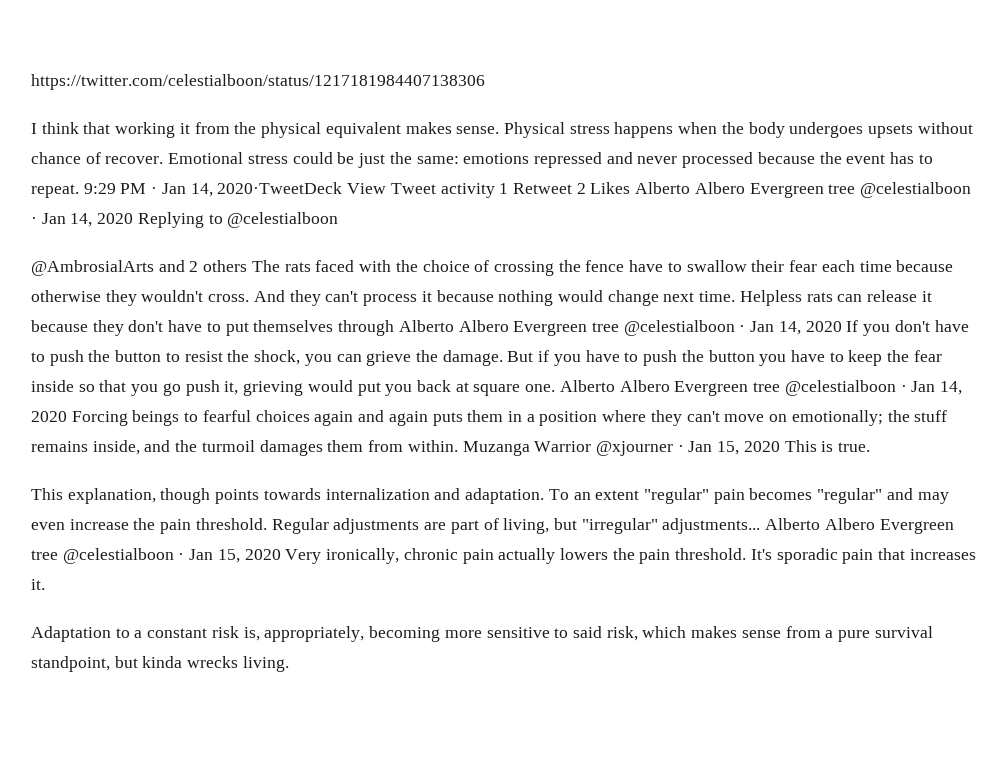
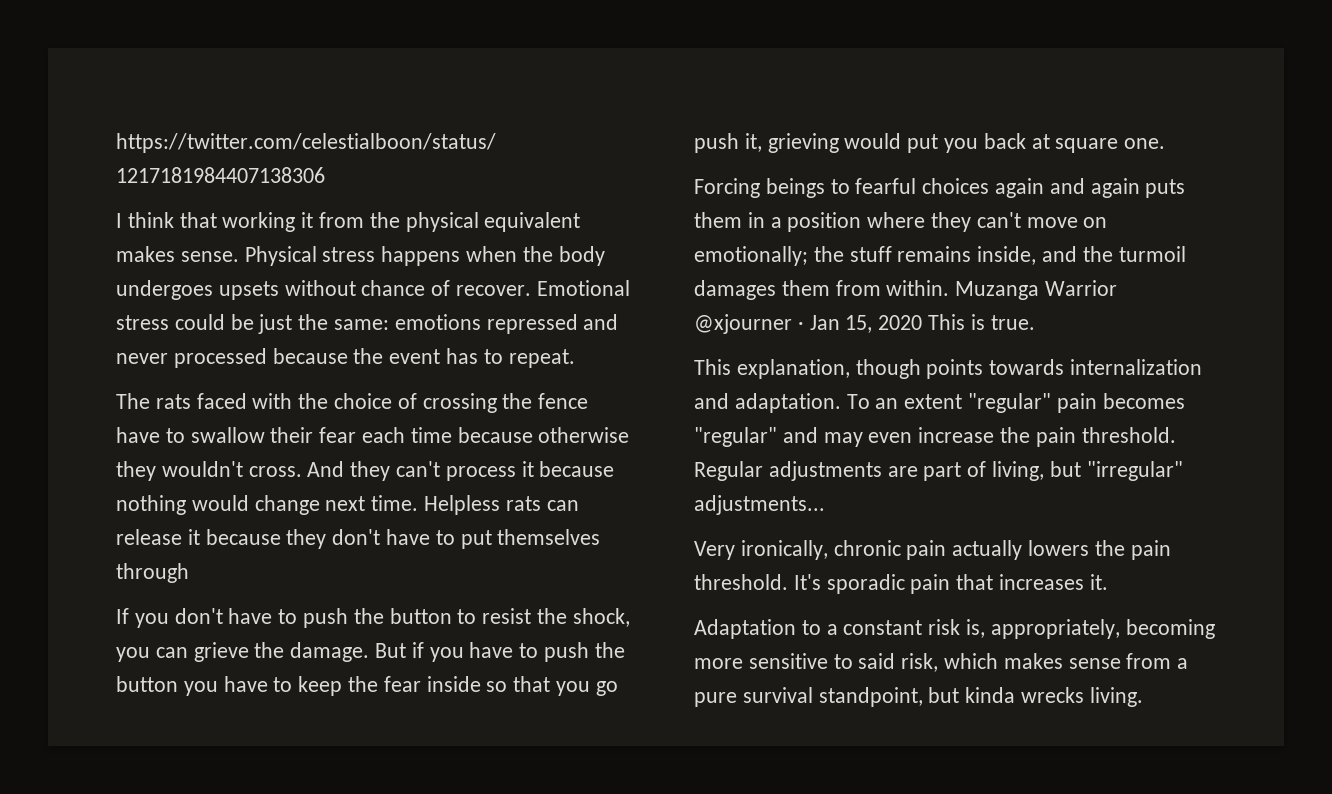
- Emotional stress could be just the same: emotions repressed and never processed because the event has to repeat. 9:29 PM · Jan 14, 2020·TweetDeck View Tweet activity 1 Retweet 2 Likes Alberto Albero Evergreen tree @celestialboon · Jan 14, 2020 Replying to @celestialboon
- @AmbrosialArts and 2 others The rats faced with the choice of crossing the fence have to swallow their fear each time because otherwise they wouldn't cross.
+ Emotional stress could be just the same: emotions repressed and never processed because the event has to repeat.
+ The rats faced with the choice of crossing the fence have to swallow their fear each time because otherwise they wouldn't cross.
- Helpless rats can release it because they don't have to put themselves through Alberto Albero Evergreen tree @celestialboon · Jan 14, 2020 If you don't have to push the button to resist the shock, you can grieve the damage.
+ Helpless rats can release it because they don't have to put themselves through
+ If you don't have to push the button to resist the shock, you can grieve the damage.
- But if you have to push the button you have to keep the fear inside so that you go push it, grieving would put you back at square one. Alberto Albero Evergreen tree @celestialboon · Jan 14, 2020 Forcing beings to fearful choices again and again puts them in a position where they can't move on emotionally; the stuff remains inside, and the turmoil damages them from within.
+ But if you have to push the button you have to keep the fear inside so that you go push it, grieving would put you back at square one.
+ Forcing beings to fearful choices again and again puts them in a position where they can't move on emotionally; the stuff remains inside, and the turmoil damages them from within.
- Regular adjustments are part of living, but "irregular" adjustments... Alberto Albero Evergreen tree @celestialboon · Jan 15, 2020 Very ironically, chronic pain actually lowers the pain threshold.
+ Regular adjustments are part of living, but "irregular" adjustments...
+ Very ironically, chronic pain actually lowers the pain threshold.

